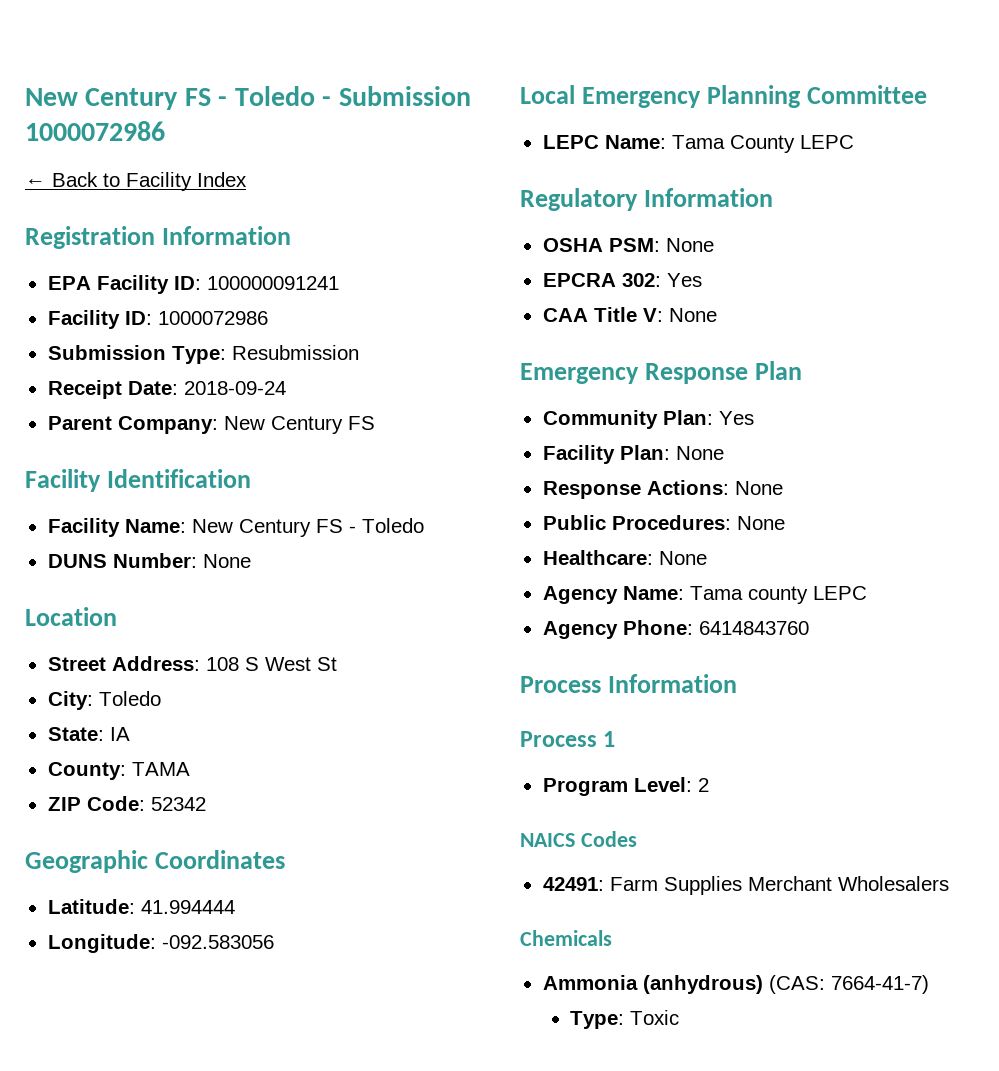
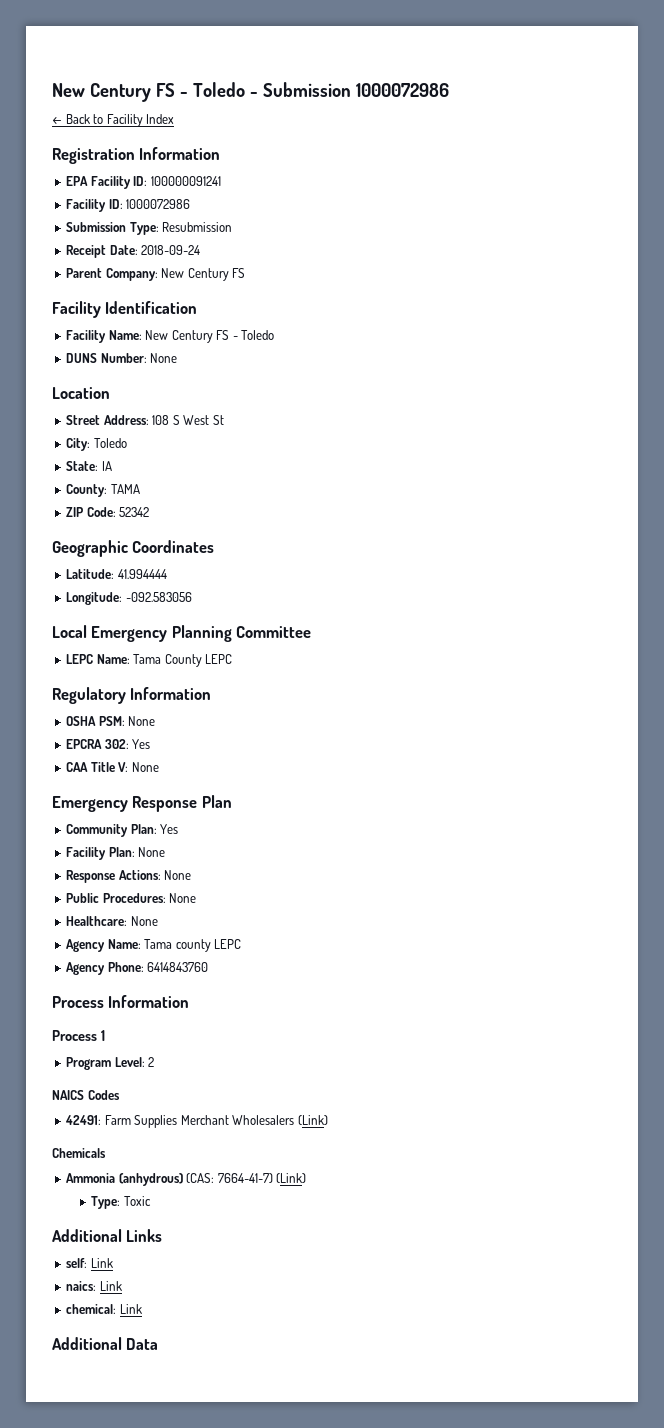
- 42491: Farm Supplies Merchant Wholesalers
+ 42491: Farm Supplies Merchant Wholesalers (Link)
- Ammonia (anhydrous) (CAS: 7664-41-7)
+ Ammonia (anhydrous) (CAS: 7664-41-7) (Link)
+ Additional Links
+ self: Link
+ naics: Link
+ chemical: Link
+ Additional Data

